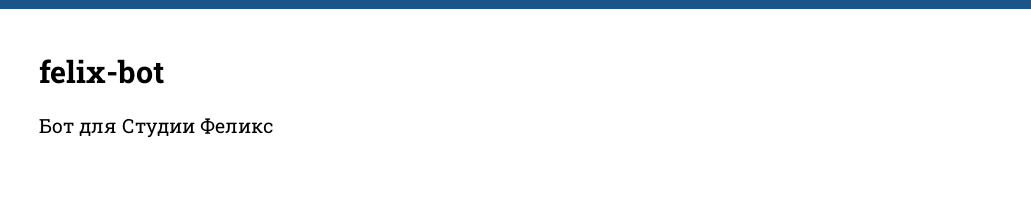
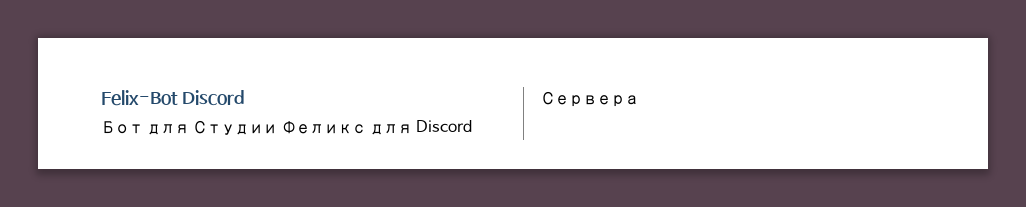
- felix-bot
+ Felix-Bot Discord
- Бот для Студии Феликс
+ Бот для Студии Феликс для Discord Сервера

